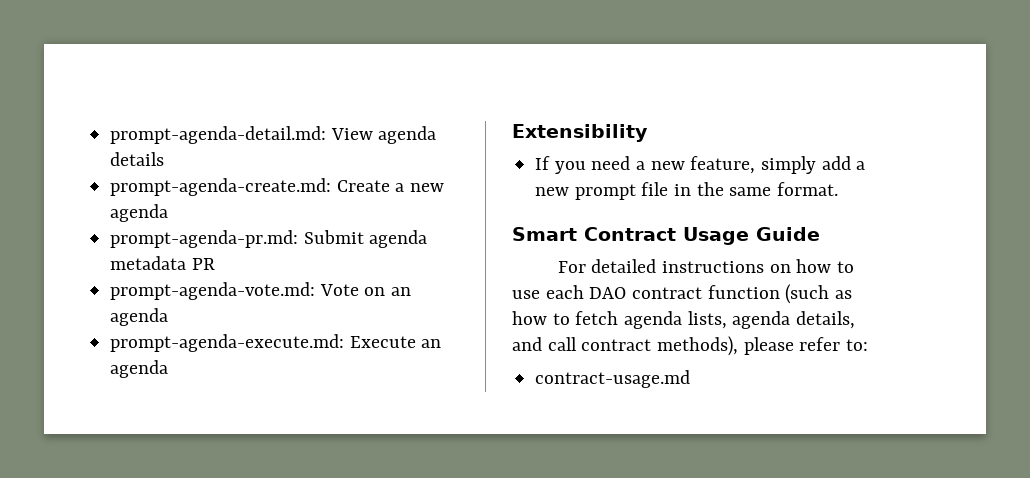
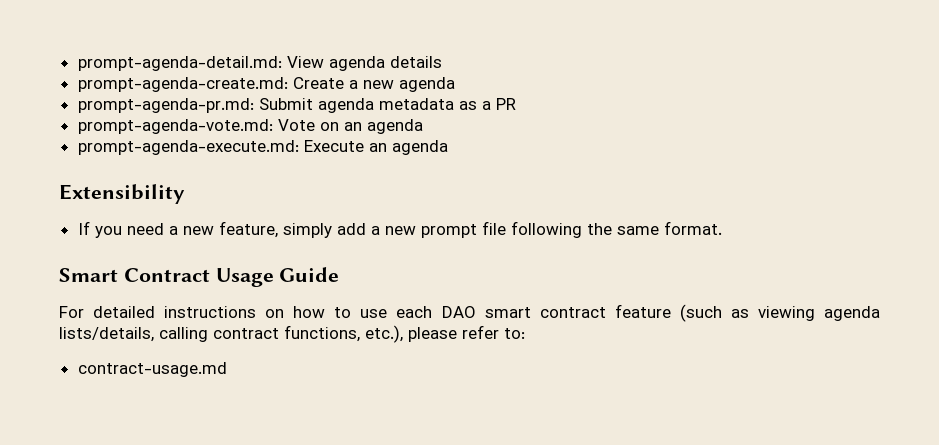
- prompt-agenda-pr.md: Submit agenda metadata PR
+ prompt-agenda-pr.md: Submit agenda metadata as a PR
- If you need a new feature, simply add a new prompt file in the same format.
+ If you need a new feature, simply add a new prompt file following the same format.
- For detailed instructions on how to use each DAO contract function (such as how to fetch agenda lists, agenda details, and call contract methods), please refer to:
+ For detailed instructions on how to use each DAO smart contract feature (such as viewing agenda lists/details, calling contract functions, etc.), please refer to:

